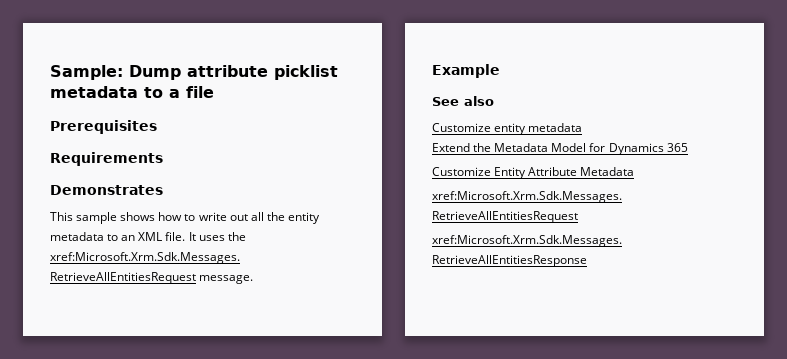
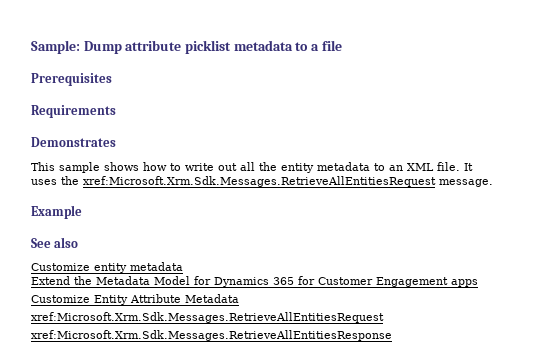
- Extend the Metadata Model for Dynamics 365
+ Extend the Metadata Model for Dynamics 365 for Customer Engagement apps

